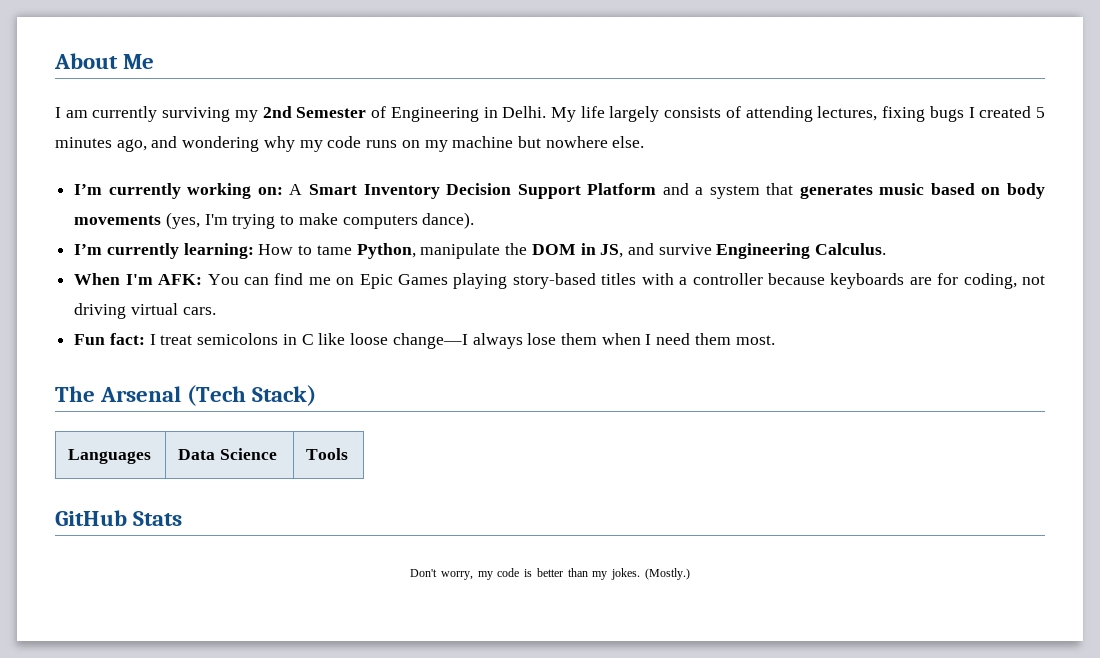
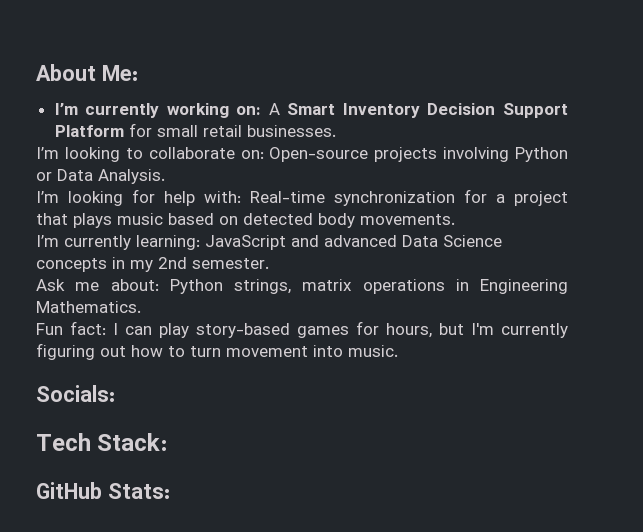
- About Me
- I am currently surviving my 2nd Semester of Engineering in Delhi. My life largely consists of attending lectures, fixing bugs I created 5 minutes ago, and wondering why my code runs on my machine but nowhere else.
+ About Me:
- I’m currently working on: A Smart Inventory Decision Support Platform and a system that generates music based on body movements (yes, I'm trying to make computers dance).
- I’m currently learning: How to tame Python, manipulate the DOM in JS, and survive Engineering Calculus.
- When I'm AFK: You can find me on Epic Games playing story-based titles with a controller because keyboards are for coding, not driving virtual cars.
- Fun fact: I treat semicolons in C like loose change—I always lose them when I need them most.
- The Arsenal (Tech Stack)
- Languages | Data Science | Tools
- GitHub Stats
- Don't worry, my code is better than my jokes. (Mostly.)
+ I’m currently working on: A Smart Inventory Decision Support Platform for small retail businesses.
+ I’m looking to collaborate on: Open-source projects involving Python or Data Analysis.
+ I’m looking for help with: Real-time synchronization for a project that plays music based on detected body movements.
+ I’m currently learning: JavaScript and advanced Data Science concepts in my 2nd semester.
+ Ask me about: Python strings, matrix operations in Engineering Mathematics.
+ Fun fact: I can play story-based games for hours, but I'm currently figuring out how to turn movement into music.
+ Socials:
+ Tech Stack:
+ GitHub Stats:

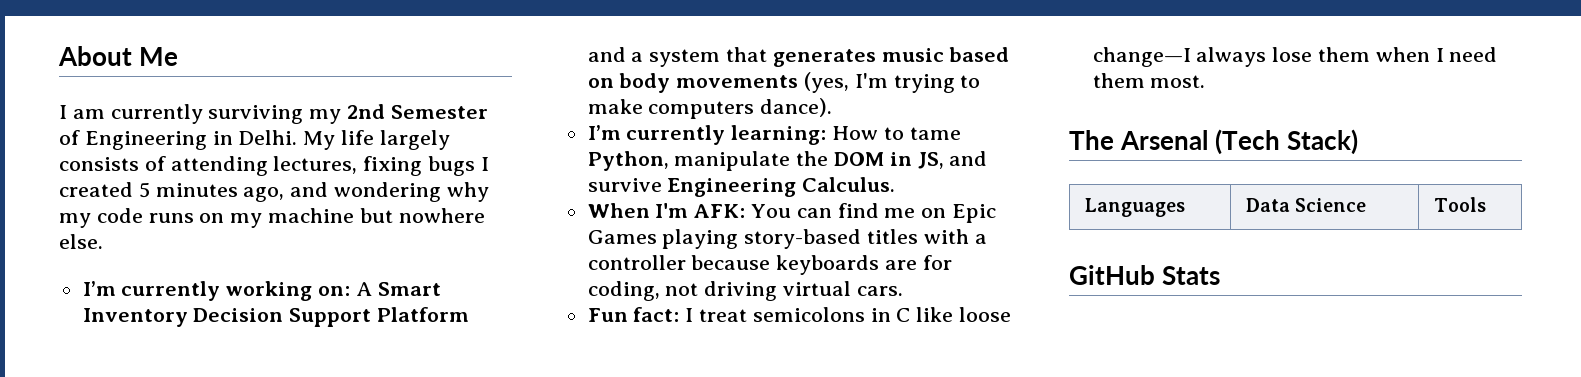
- About Me:
+ About Me
+ I am currently surviving my 2nd Semester of Engineering in Delhi. My life largely consists of attending lectures, fixing bugs I created 5 minutes ago, and wondering why my code runs on my machine but nowhere else.
- I’m currently working on: A Smart Inventory Decision Support Platform for small retail businesses.
- I’m looking to collaborate on: Open-source projects involving Python or Data Analysis.
- I’m looking for help with: Real-time synchronization for a project that plays music based on detected body movements.
- I’m currently learning: JavaScript and advanced Data Science concepts in my 2nd semester.
- Ask me about: Python strings, matrix operations in Engineering Mathematics.
- Fun fact: I can play story-based games for hours, but I'm currently figuring out how to turn movement into music.
- Socials:
- Tech Stack:
+ I’m currently working on: A Smart Inventory Decision Support Platform and a system that generates music based on body movements (yes, I'm trying to make computers dance).
+ I’m currently learning: How to tame Python, manipulate the DOM in JS, and survive Engineering Calculus.
+ When I'm AFK: You can find me on Epic Games playing story-based titles with a controller because keyboards are for coding, not driving virtual cars.
+ Fun fact: I treat semicolons in C like loose change—I always lose them when I need them most.
+ The Arsenal (Tech Stack)
+ Languages | Data Science | Tools
- GitHub Stats:
+ GitHub Stats

